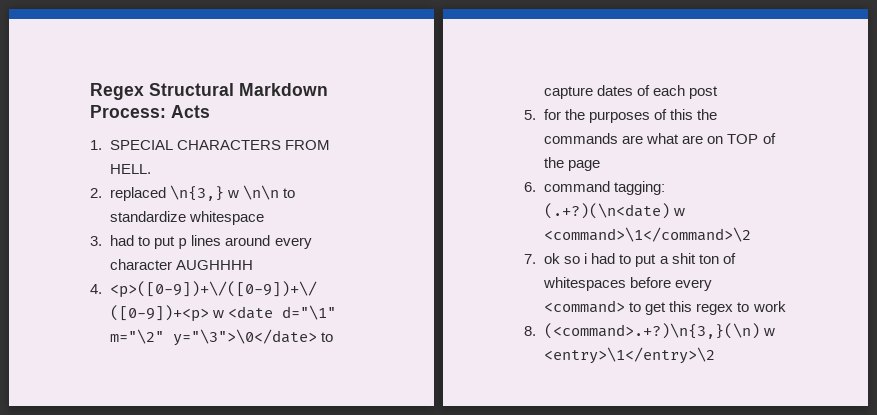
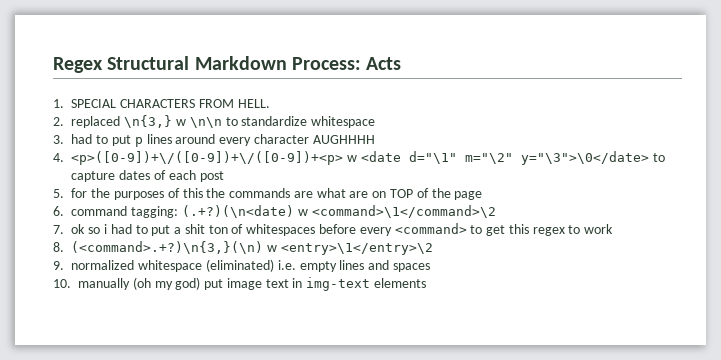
+ 9. normalized whitespace (eliminated) i.e. empty lines and spaces
+ 10. manually (oh my god) put image text in img-text elements

